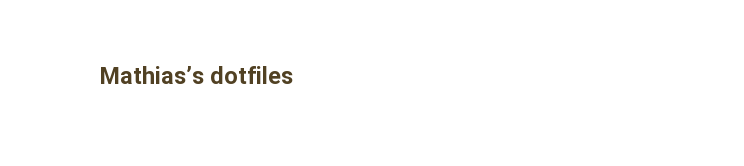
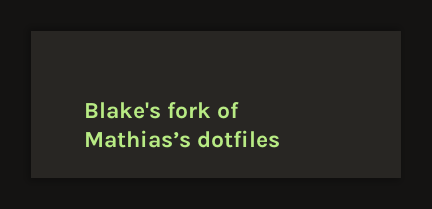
- Mathias’s dotfiles
+ Blake's fork of Mathias’s dotfiles

